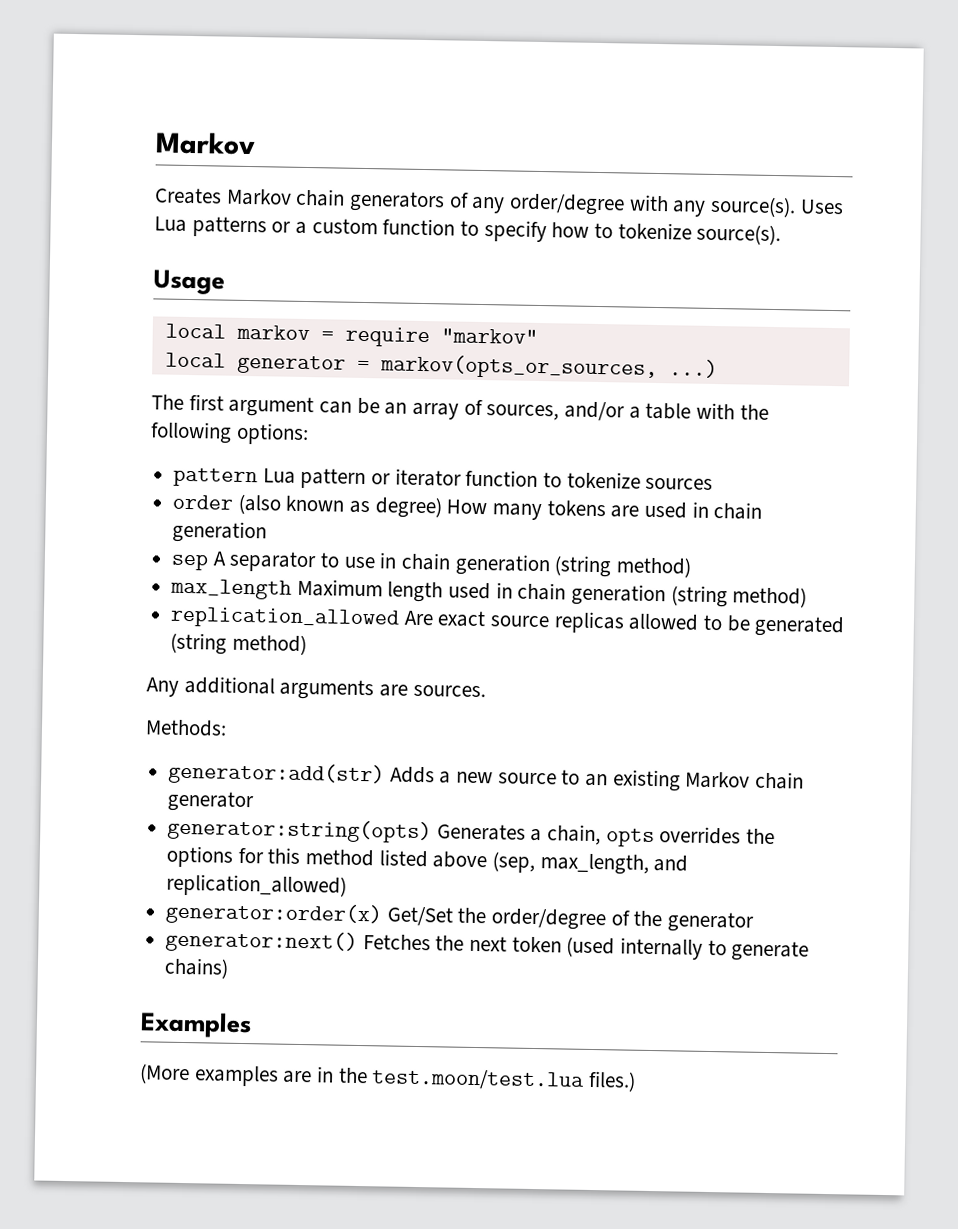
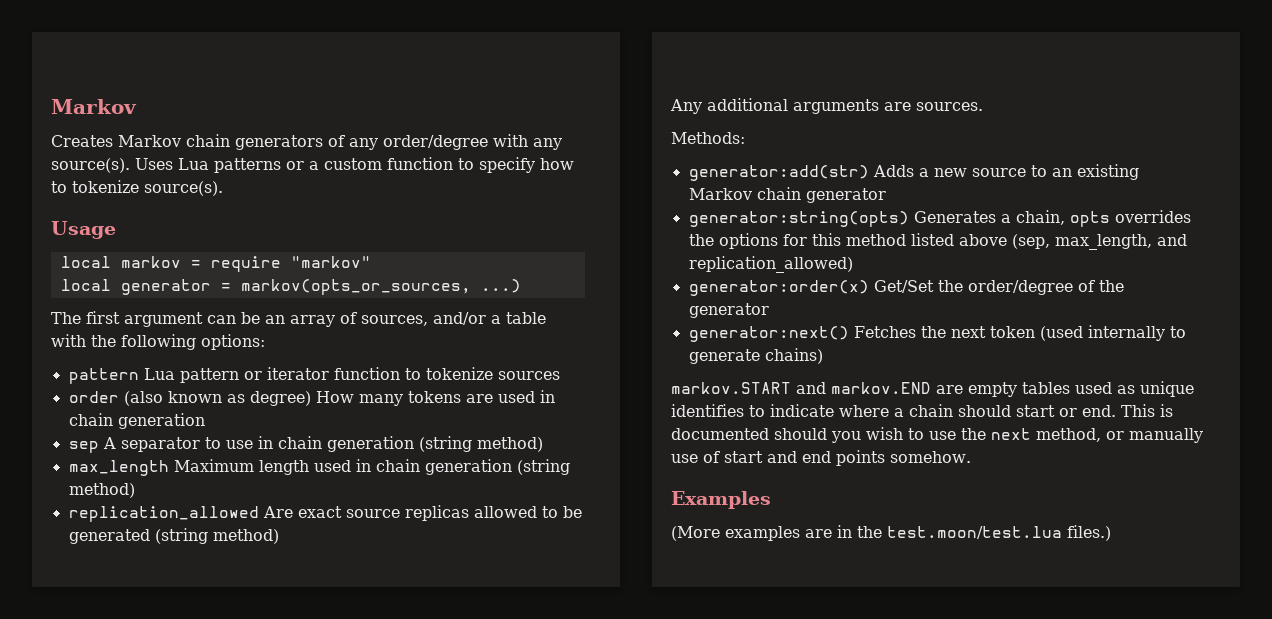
+ markov.START and markov.END are empty tables used as unique identifies to indicate where a chain should start or end. This is documented should you wish to use the next method, or manually use of start and end points somehow.

